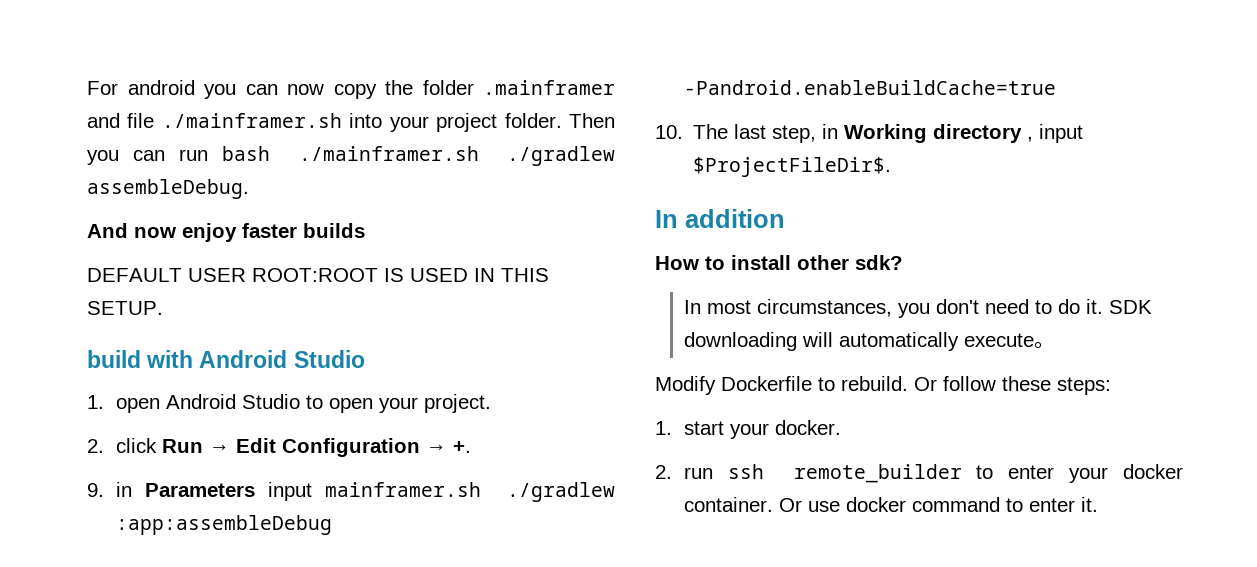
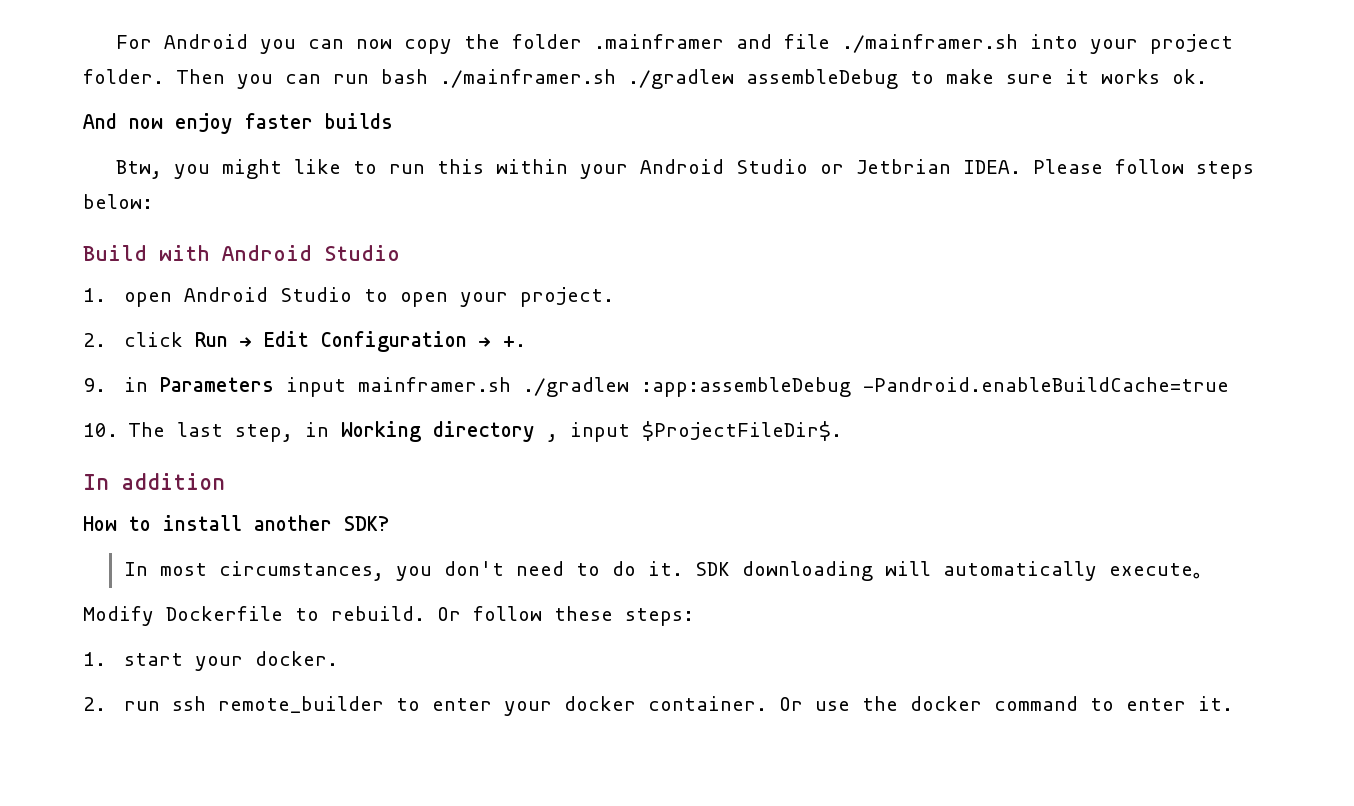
- For android you can now copy the folder .mainframer and file ./mainframer.sh into your project folder.
+ For Android you can now copy the folder .mainframer and file ./mainframer.sh into your project folder.
- Then you can run bash ./mainframer.sh ./gradlew assembleDebug.
+ Then you can run bash ./mainframer.sh ./gradlew assembleDebug to make sure it works ok.
- DEFAULT USER ROOT:ROOT IS USED IN THIS SETUP.
- build with Android Studio
+ Btw, you might like to run this within your Android Studio or Jetbrian IDEA. Please follow steps below:
+ Build with Android Studio
- How to install other sdk?
+ How to install another SDK?
- Or use docker command to enter it.
+ Or use the docker command to enter it.

